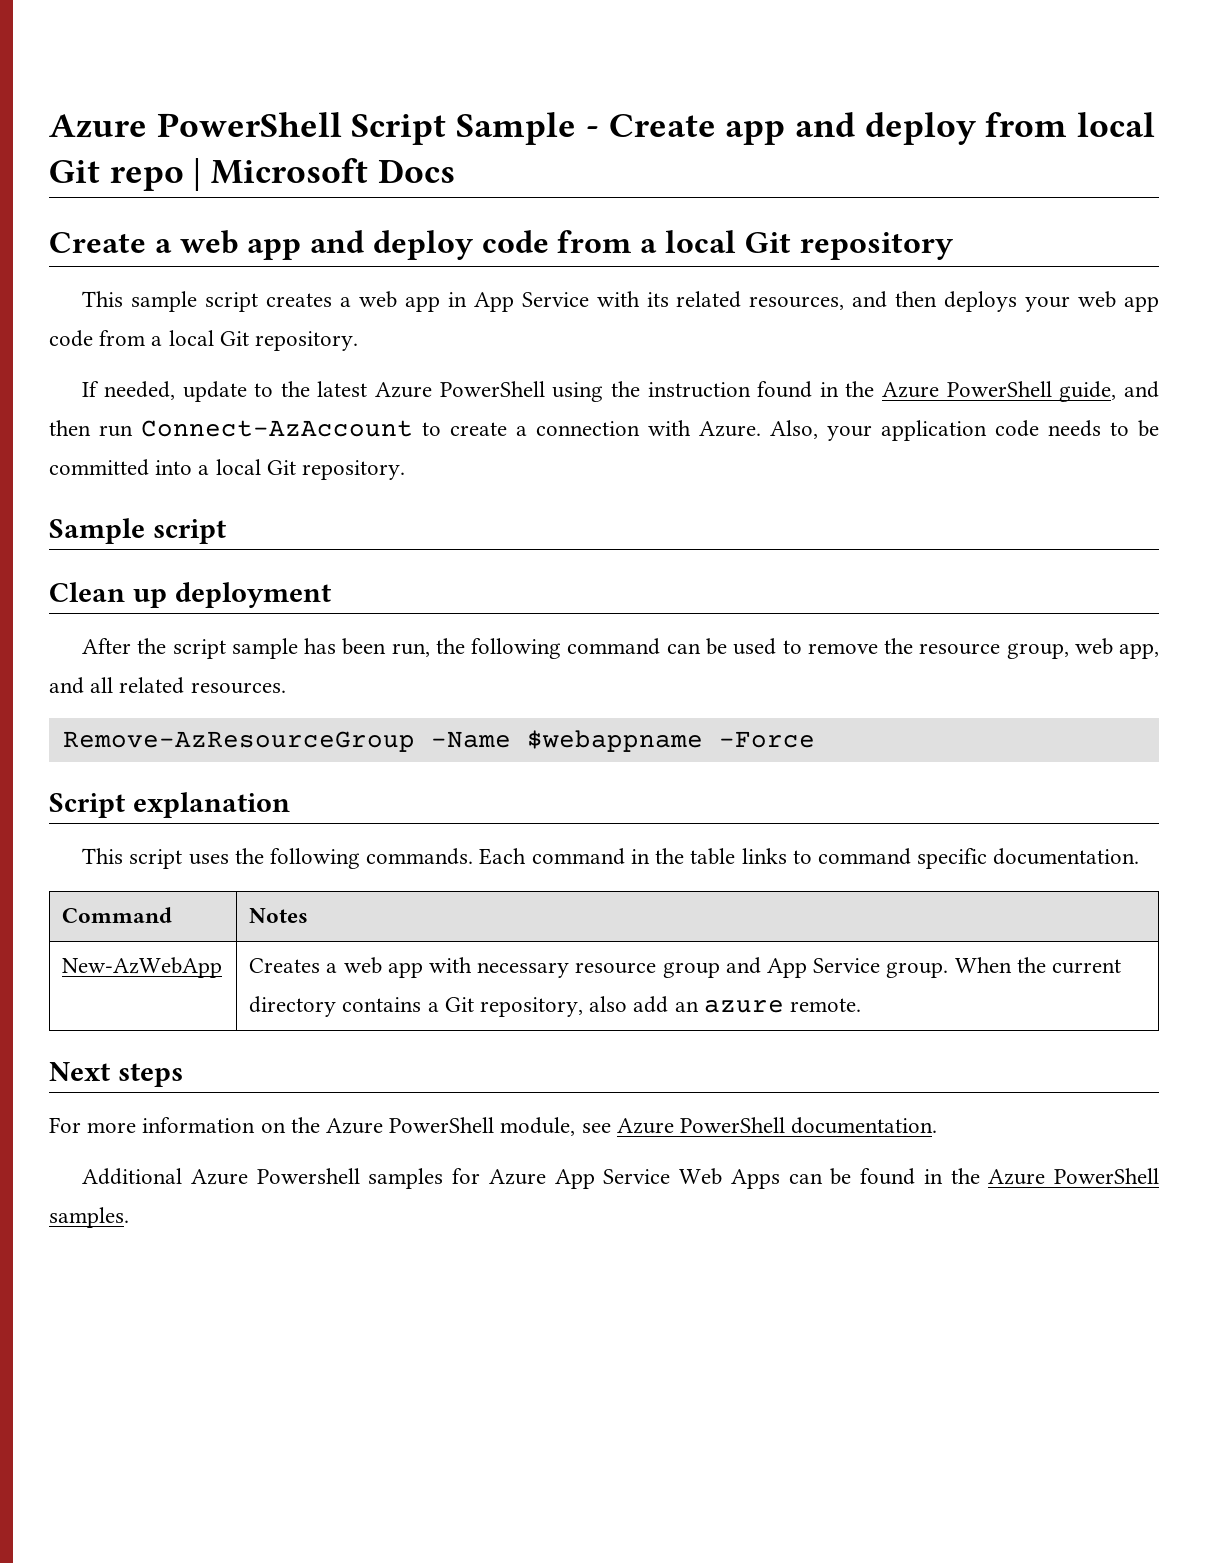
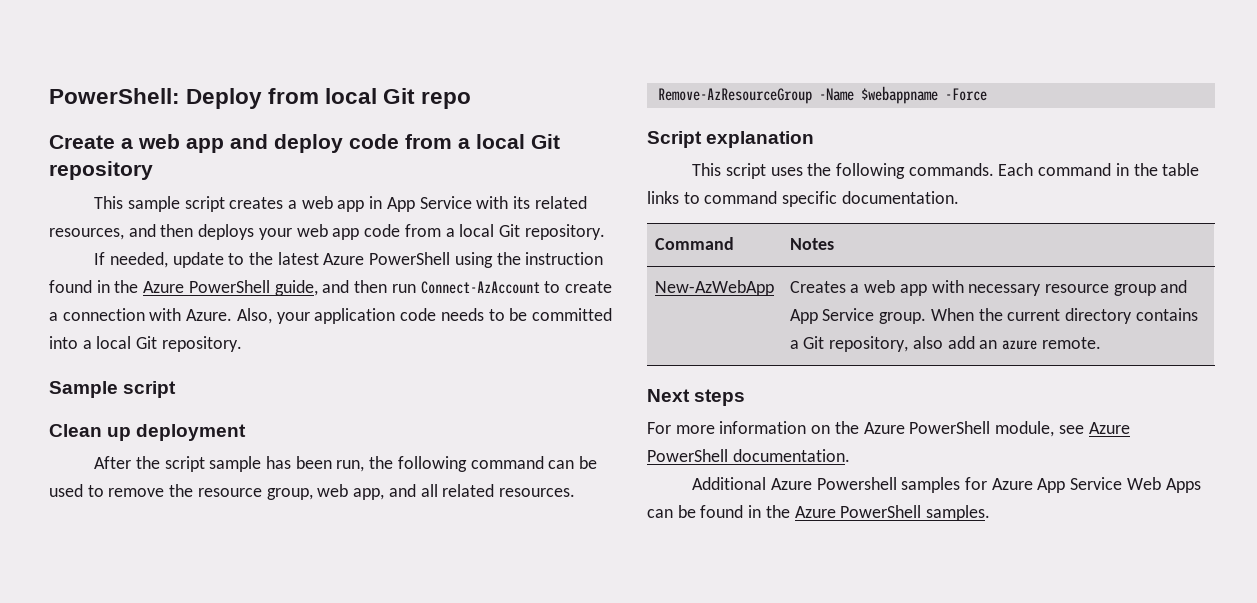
- Azure PowerShell Script Sample - Create app and deploy from local Git repo | Microsoft Docs
+ PowerShell: Deploy from local Git repo

